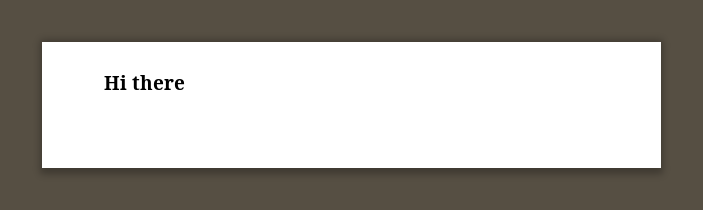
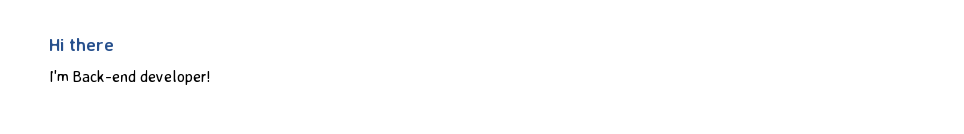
+ I'm Back-end developer!

